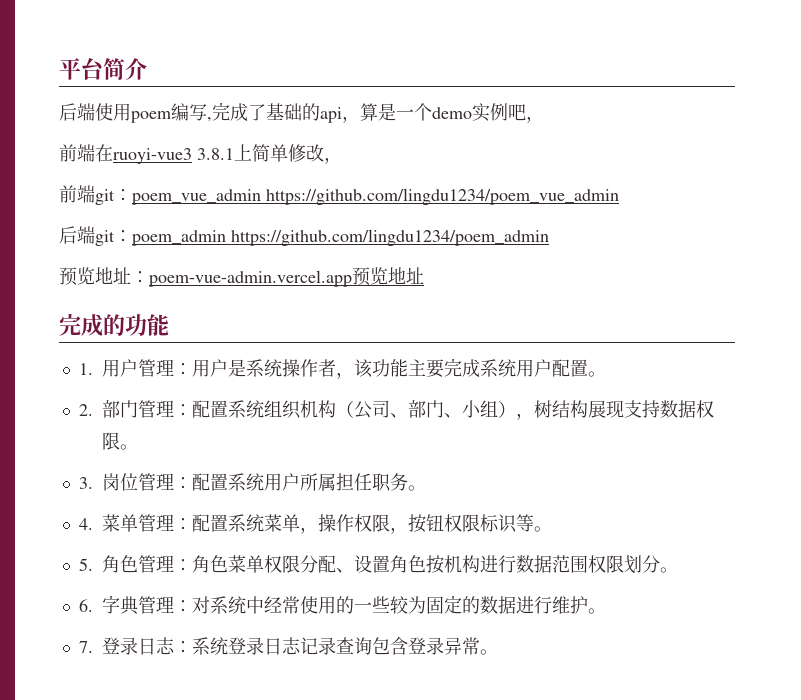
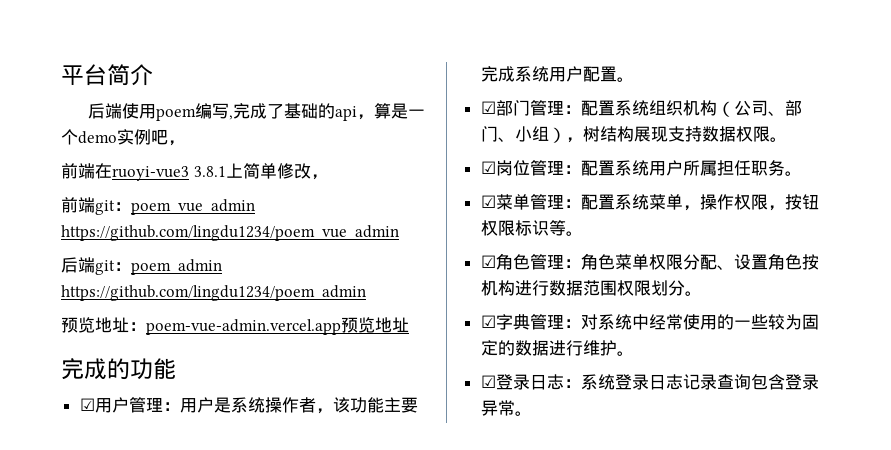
- 1.用户管理：用户是系统操作者，该功能主要完成系统用户配置。
+ ☑用户管理：用户是系统操作者，该功能主要完成系统用户配置。
- 2.部门管理：配置系统组织机构（公司、部门、小组），树结构展现支持数据权限。
+ ☑部门管理：配置系统组织机构（公司、部门、小组），树结构展现支持数据权限。
- 3.岗位管理：配置系统用户所属担任职务。
+ ☑岗位管理：配置系统用户所属担任职务。
- 4.菜单管理：配置系统菜单，操作权限，按钮权限标识等。
+ ☑菜单管理：配置系统菜单，操作权限，按钮权限标识等。
- 5.角色管理：角色菜单权限分配、设置角色按机构进行数据范围权限划分。
+ ☑角色管理：角色菜单权限分配、设置角色按机构进行数据范围权限划分。
- 6.字典管理：对系统中经常使用的一些较为固定的数据进行维护。
+ ☑字典管理：对系统中经常使用的一些较为固定的数据进行维护。
- 7.登录日志：系统登录日志记录查询包含登录异常。
+ ☑登录日志：系统登录日志记录查询包含登录异常。

